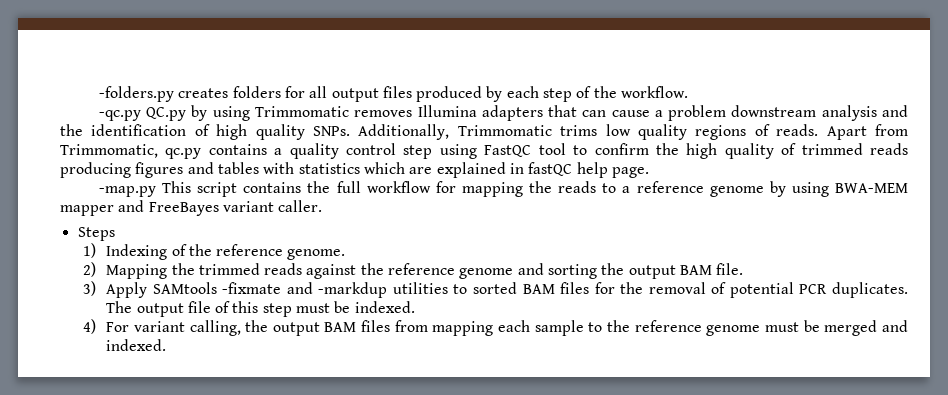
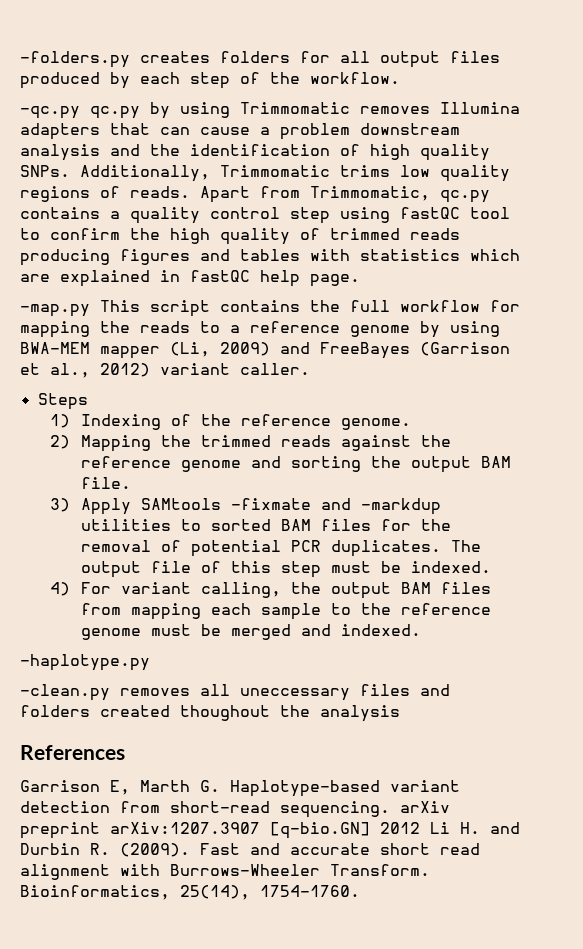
- -qc.py QC.py by using Trimmomatic removes Illumina adapters that can cause a problem downstream analysis and the identification of high quality SNPs.
+ -qc.py qc.py by using Trimmomatic removes Illumina adapters that can cause a problem downstream analysis and the identification of high quality SNPs.
- Apart from Trimmomatic, qc.py contains a quality control step using FastQC tool to confirm the high quality of trimmed reads producing figures and tables with statistics which are explained in fastQC help page.
+ Apart from Trimmomatic, qc.py contains a quality control step using fastQC tool to confirm the high quality of trimmed reads producing figures and tables with statistics which are explained in fastQC help page.
- -map.py This script contains the full workflow for mapping the reads to a reference genome by using BWA-MEM mapper and FreeBayes variant caller.
+ -map.py This script contains the full workflow for mapping the reads to a reference genome by using BWA-MEM mapper (Li, 2009) and FreeBayes (Garrison et al., 2012) variant caller.
+ -haplotype.py
+ -clean.py removes all uneccessary files and folders created thoughout the analysis
+ References
+ Garrison E, Marth G. Haplotype-based variant detection from short-read sequencing. arXiv preprint arXiv:1207.3907 [q-bio.GN] 2012 Li H. and Durbin R. (2009). Fast and accurate short read alignment with Burrows-Wheeler Transform. Bioinformatics, 25(14), 1754-1760.

